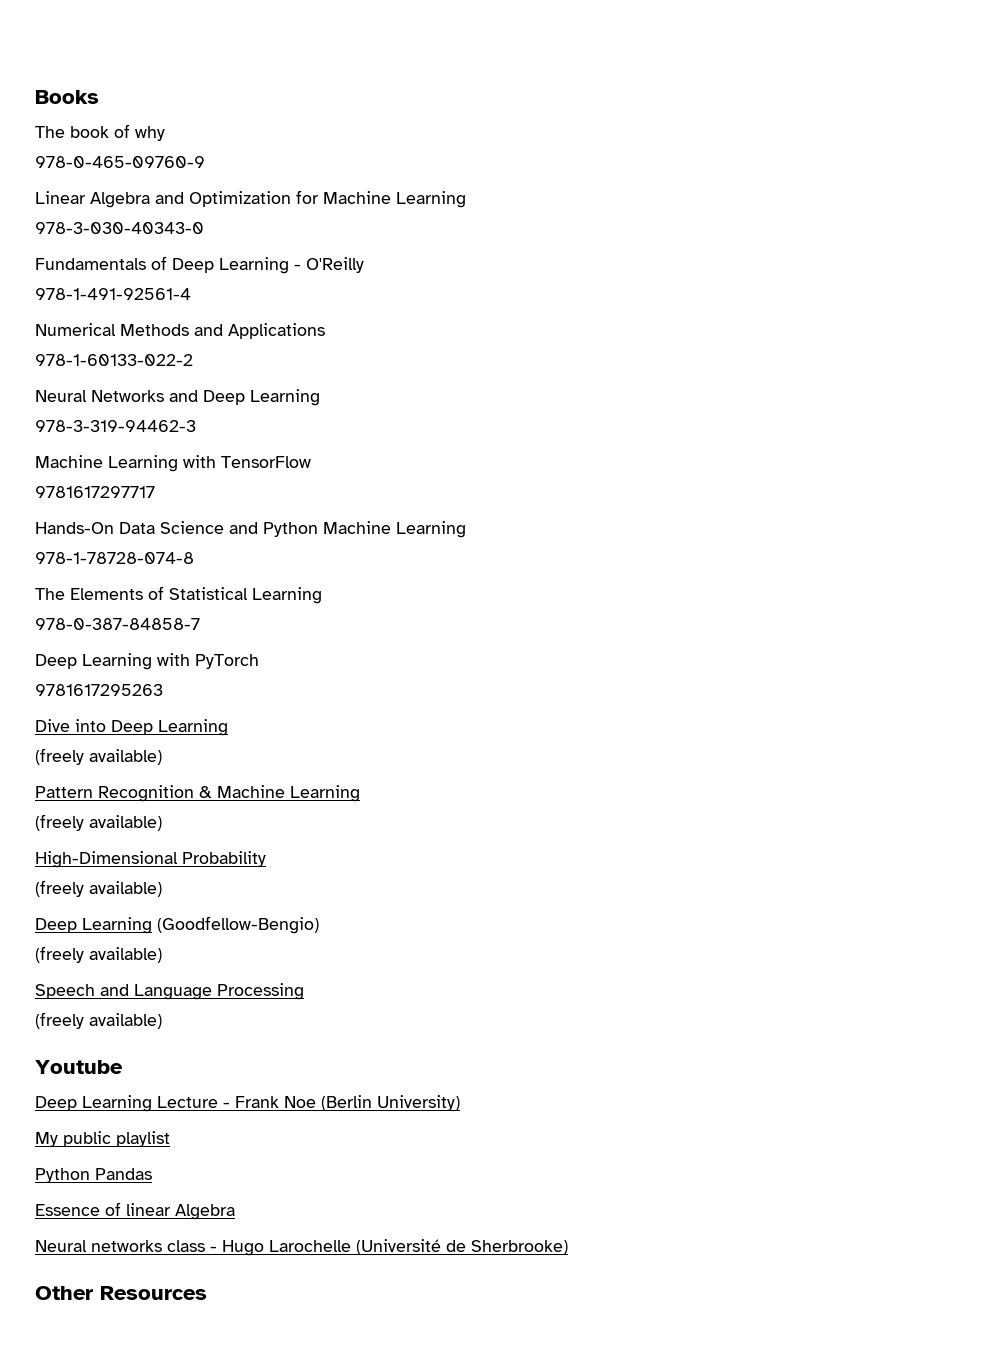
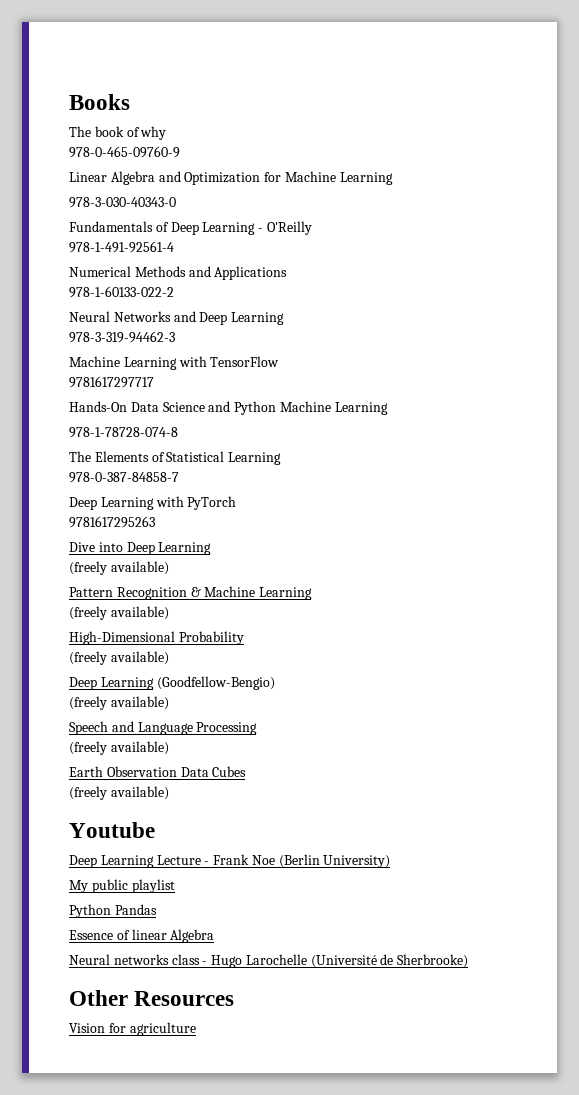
+ Earth Observation Data Cubes
+ (freely available)
+ Vision for agriculture

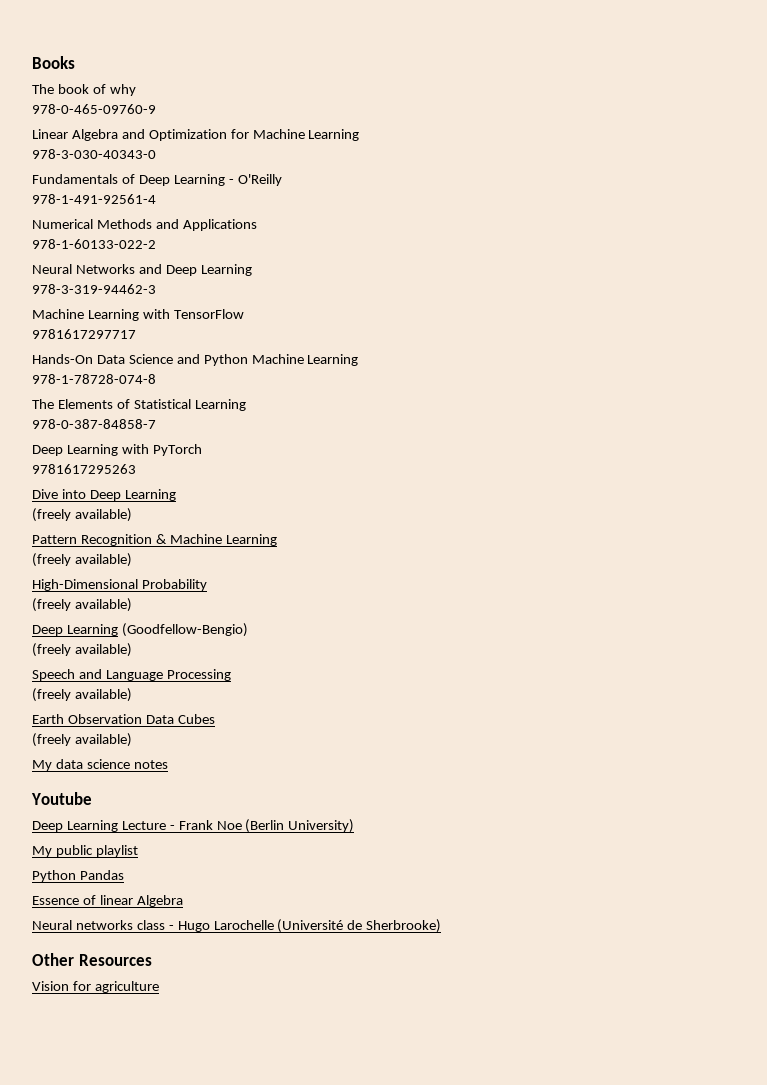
+ My data science notes

